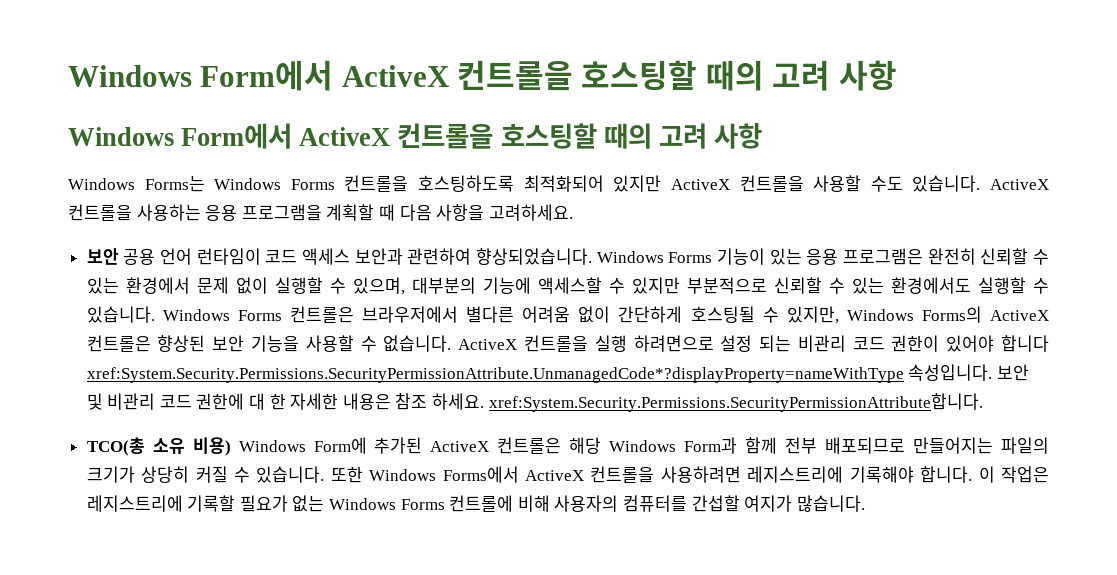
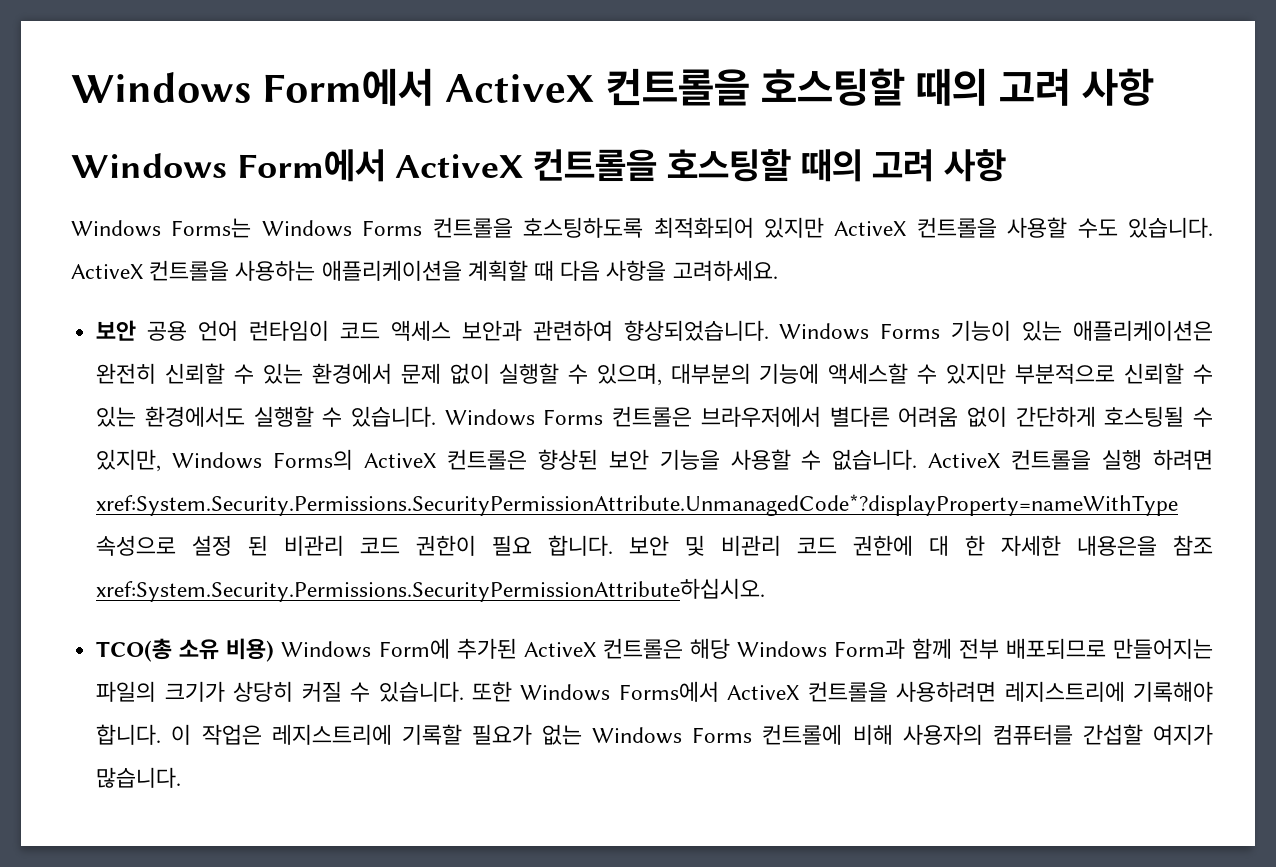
- ActiveX 컨트롤을 사용하는 응용 프로그램을 계획할 때 다음 사항을 고려하세요.
+ ActiveX 컨트롤을 사용하는 애플리케이션을 계획할 때 다음 사항을 고려하세요.
- Windows Forms 기능이 있는 응용 프로그램은 완전히 신뢰할 수 있는 환경에서 문제 없이 실행할 수 있으며, 대부분의 기능에 액세스할 수 있지만 부분적으로 신뢰할 수 있는 환경에서도 실행할 수 있습니다.
+ Windows Forms 기능이 있는 애플리케이션은 완전히 신뢰할 수 있는 환경에서 문제 없이 실행할 수 있으며, 대부분의 기능에 액세스할 수 있지만 부분적으로 신뢰할 수 있는 환경에서도 실행할 수 있습니다.
- ActiveX 컨트롤을 실행 하려면으로 설정 되는 비관리 코드 권한이 있어야 합니다 xref:System.Security.Permissions.SecurityPermissionAttribute.UnmanagedCode*?displayProperty=nameWithType 속성입니다.
+ ActiveX 컨트롤을 실행 하려면 xref:System.Security.Permissions.SecurityPermissionAttribute.UnmanagedCode*?displayProperty=nameWithType 속성으로 설정 된 비관리 코드 권한이 필요 합니다.
- 보안 및 비관리 코드 권한에 대 한 자세한 내용은 참조 하세요. xref:System.Security.Permissions.SecurityPermissionAttribute합니다.
+ 보안 및 비관리 코드 권한에 대 한 자세한 내용은을 참조 xref:System.Security.Permissions.SecurityPermissionAttribute하십시오.

